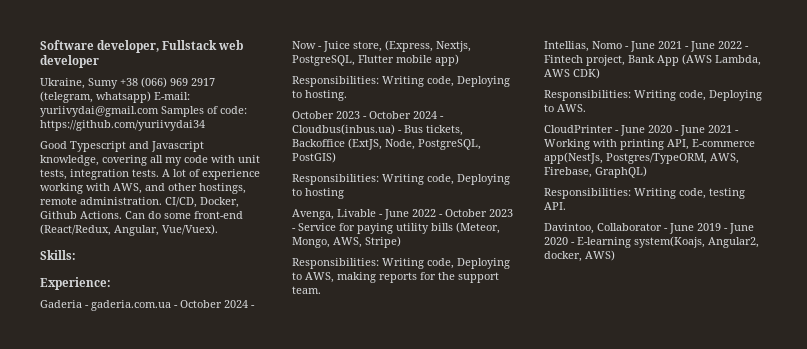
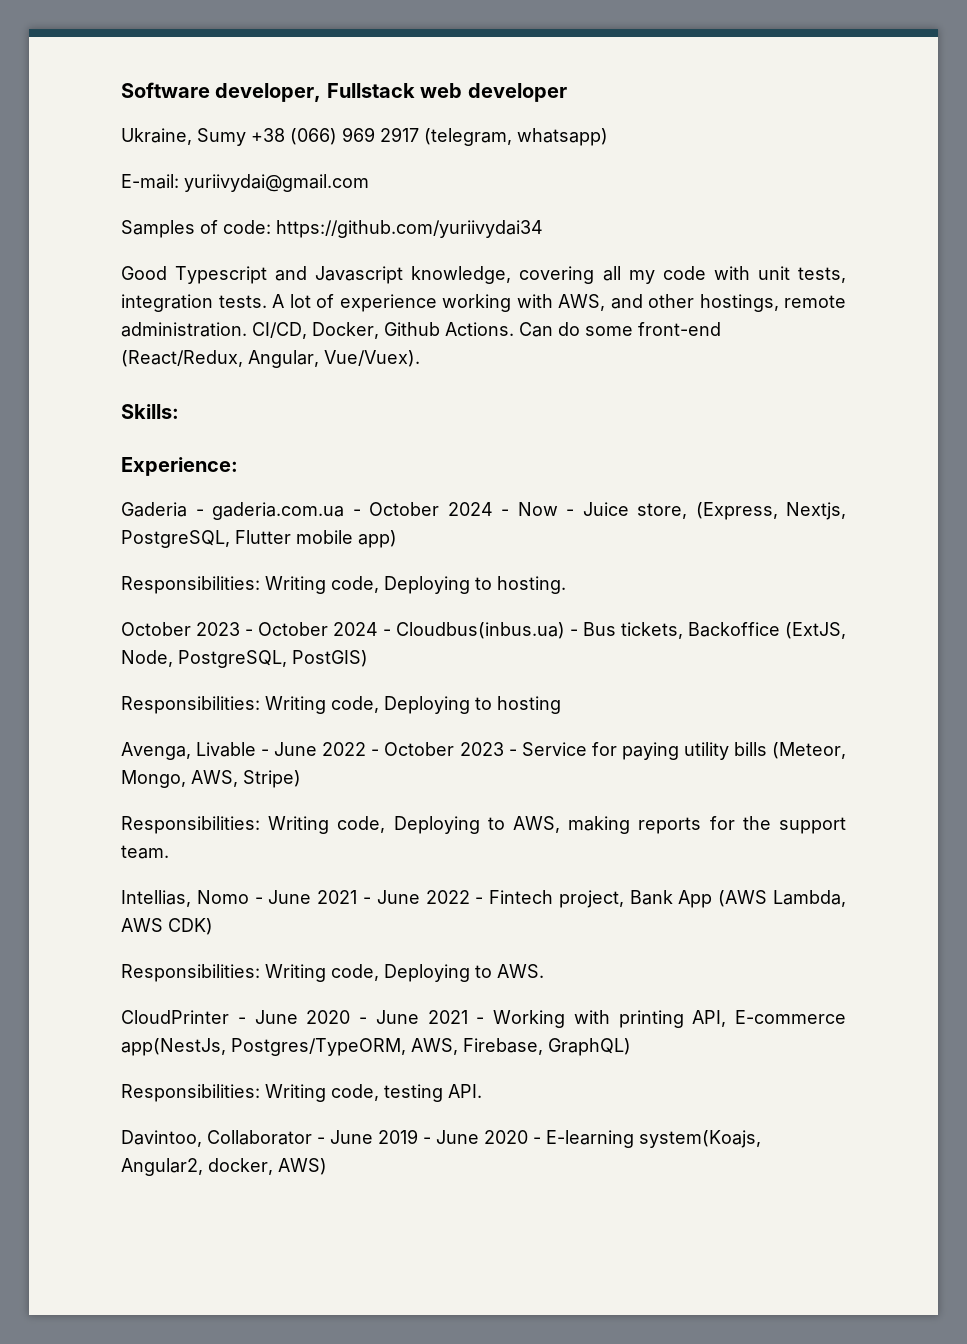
- Ukraine, Sumy +38 (066) 969 2917 (telegram, whatsapp) E-mail: yuriivydai@gmail.com Samples of code: https://github.com/yuriivydai34
+ Ukraine, Sumy +38 (066) 969 2917 (telegram, whatsapp)
+ E-mail: yuriivydai@gmail.com
+ Samples of code: https://github.com/yuriivydai34

